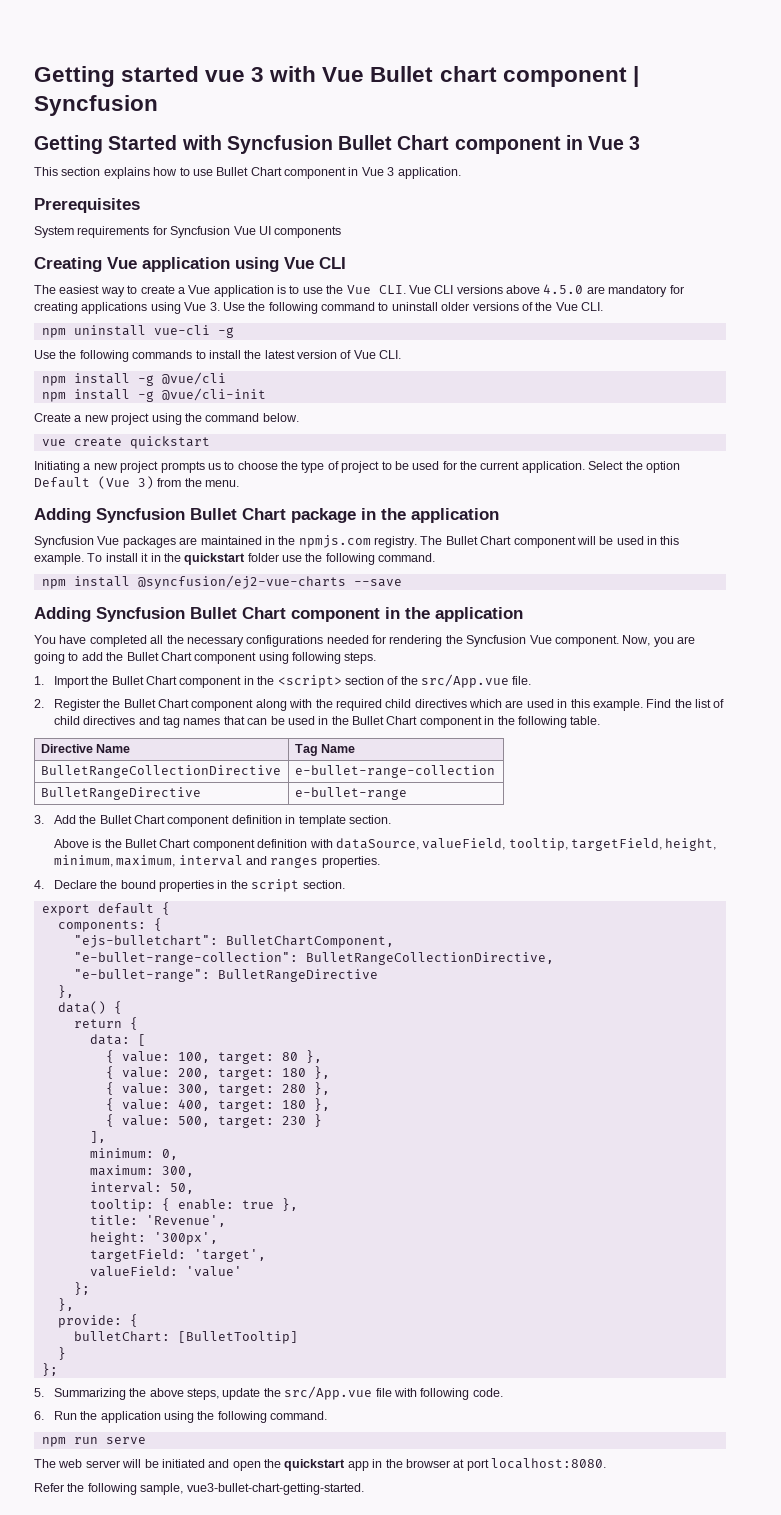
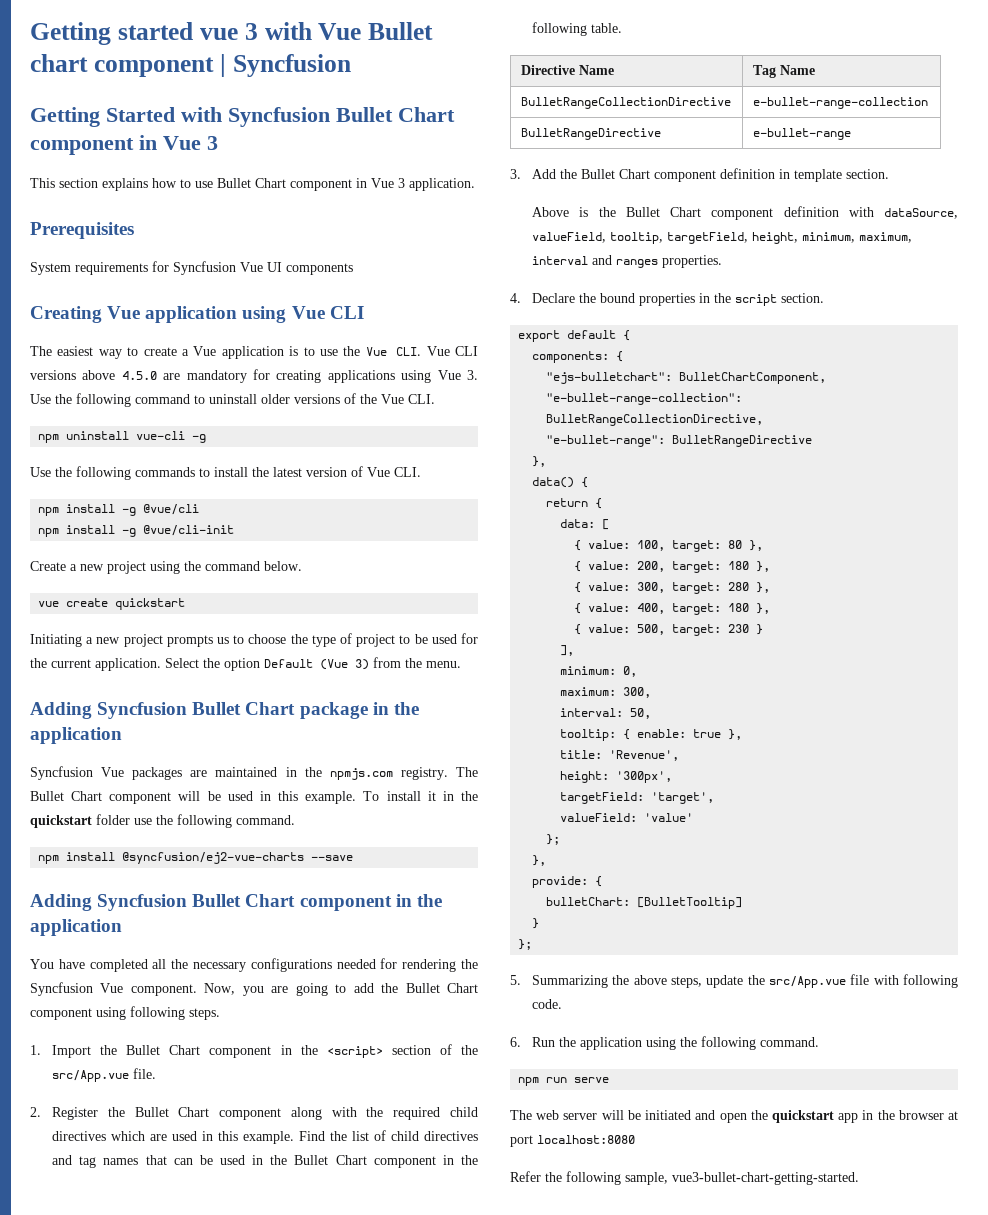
- The web server will be initiated and open the quickstart app in the browser at port localhost:8080.
+ The web server will be initiated and open the quickstart app in the browser at port localhost:8080

